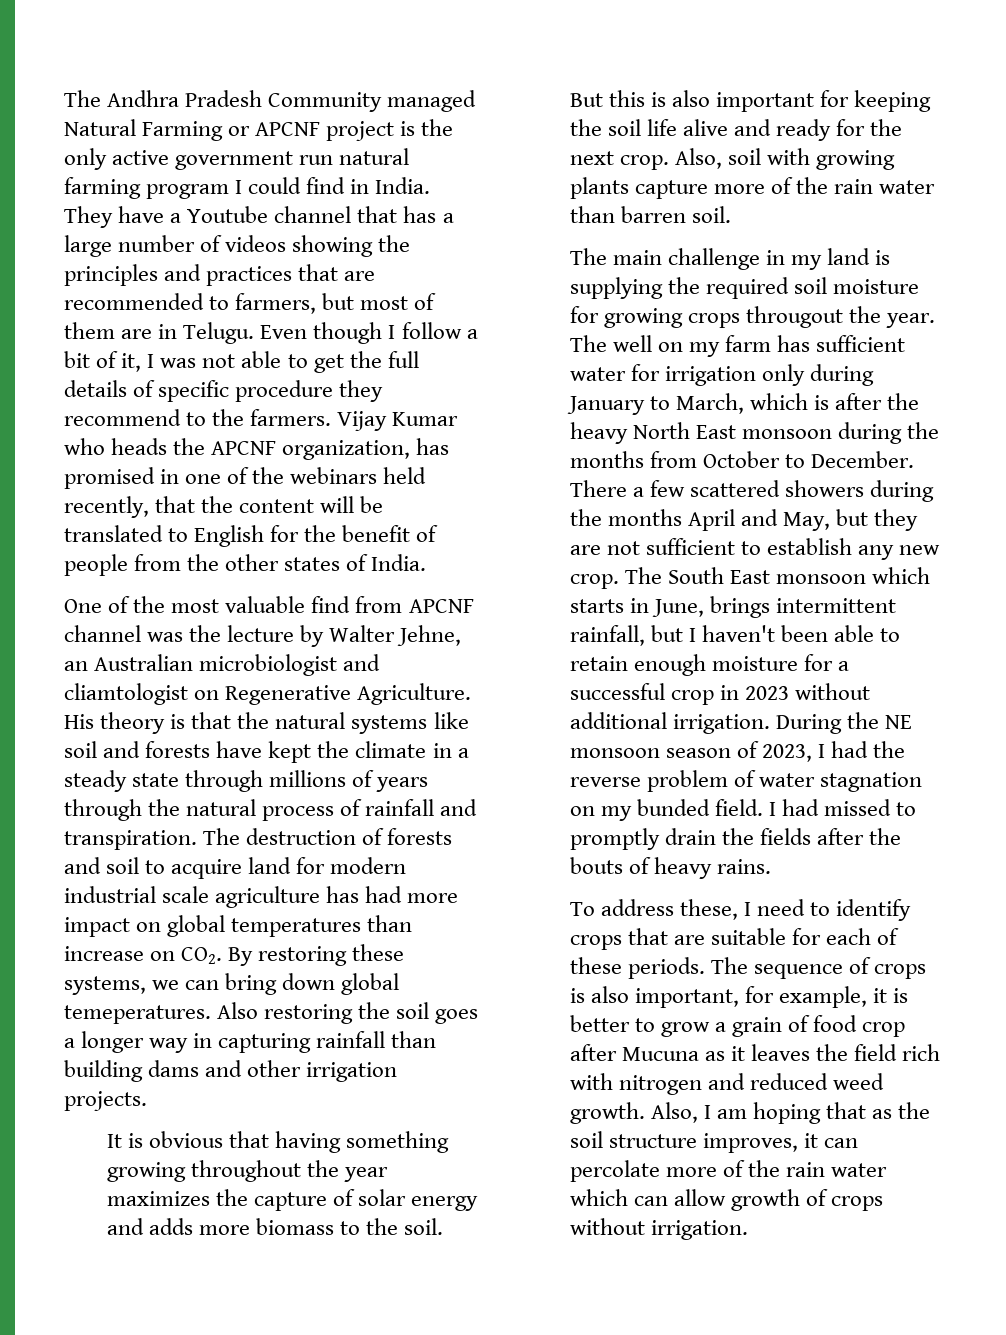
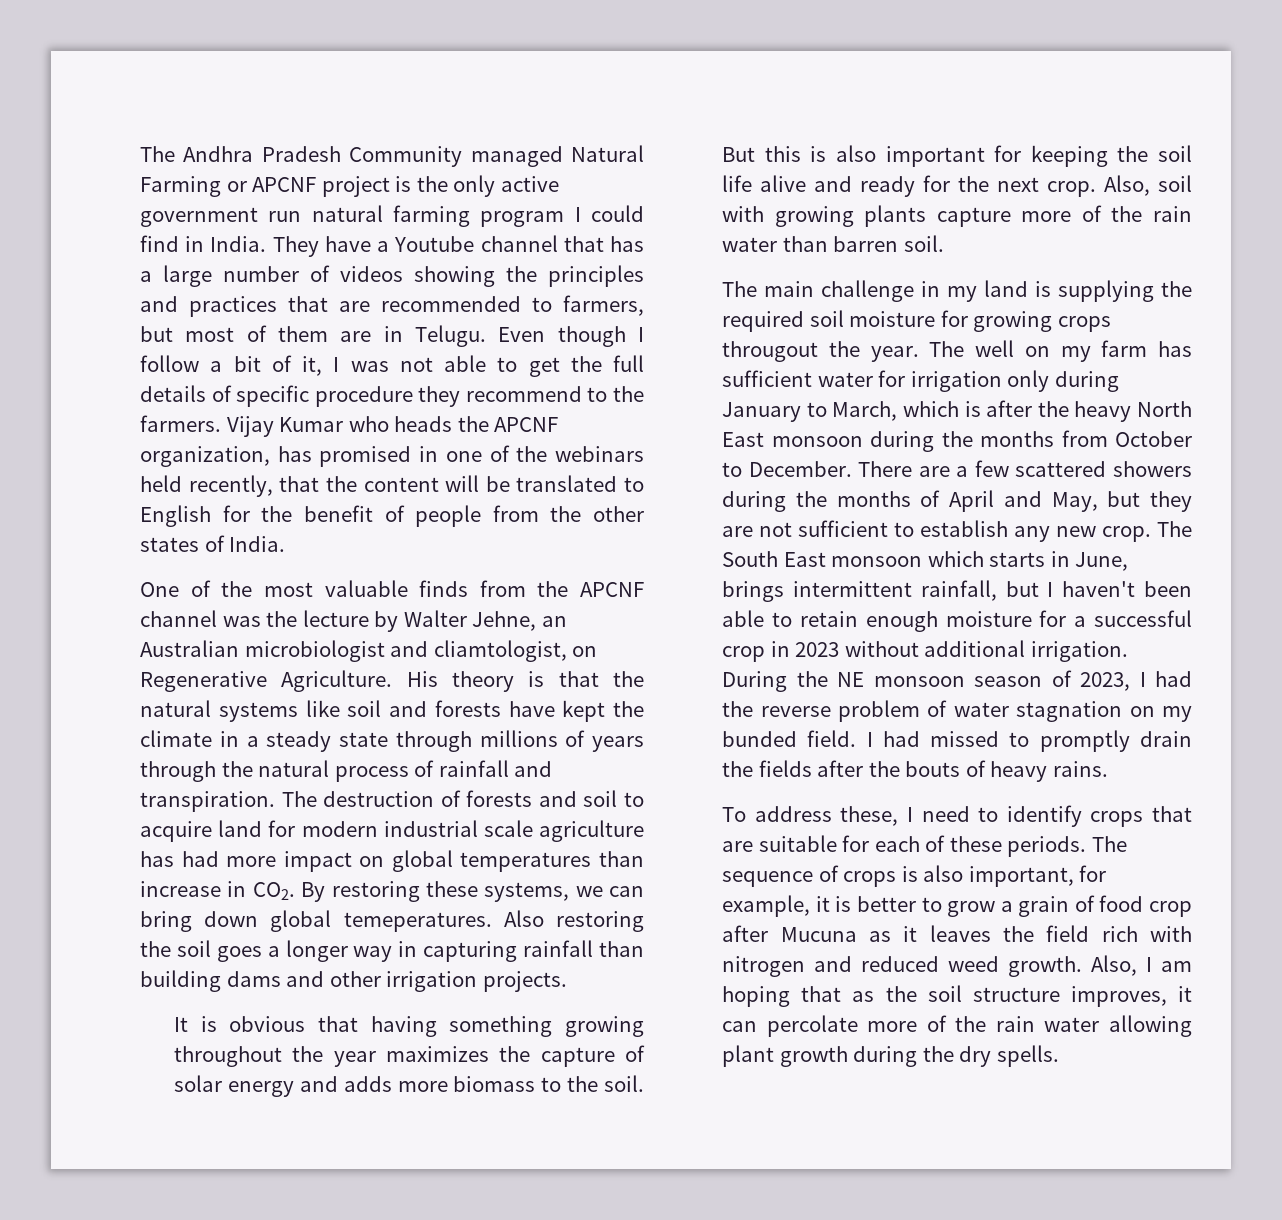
- One of the most valuable find from APCNF channel was the lecture by Walter Jehne, an Australian microbiologist and cliamtologist on Regenerative Agriculture.
+ One of the most valuable finds from the APCNF channel was the lecture by Walter Jehne, an Australian microbiologist and cliamtologist, on Regenerative Agriculture.
- The destruction of forests and soil to acquire land for modern industrial scale agriculture has had more impact on global temperatures than increase on CO2. By restoring these systems, we can bring down global temeperatures.
+ The destruction of forests and soil to acquire land for modern industrial scale agriculture has had more impact on global temperatures than increase in CO2. By restoring these systems, we can bring down global temeperatures.
- There a few scattered showers during the months April and May, but they are not sufficient to establish any new crop.
+ There are a few scattered showers during the months of April and May, but they are not sufficient to establish any new crop.
- Also, I am hoping that as the soil structure improves, it can percolate more of the rain water which can allow growth of crops without irrigation.
+ Also, I am hoping that as the soil structure improves, it can percolate more of the rain water allowing plant growth during the dry spells.

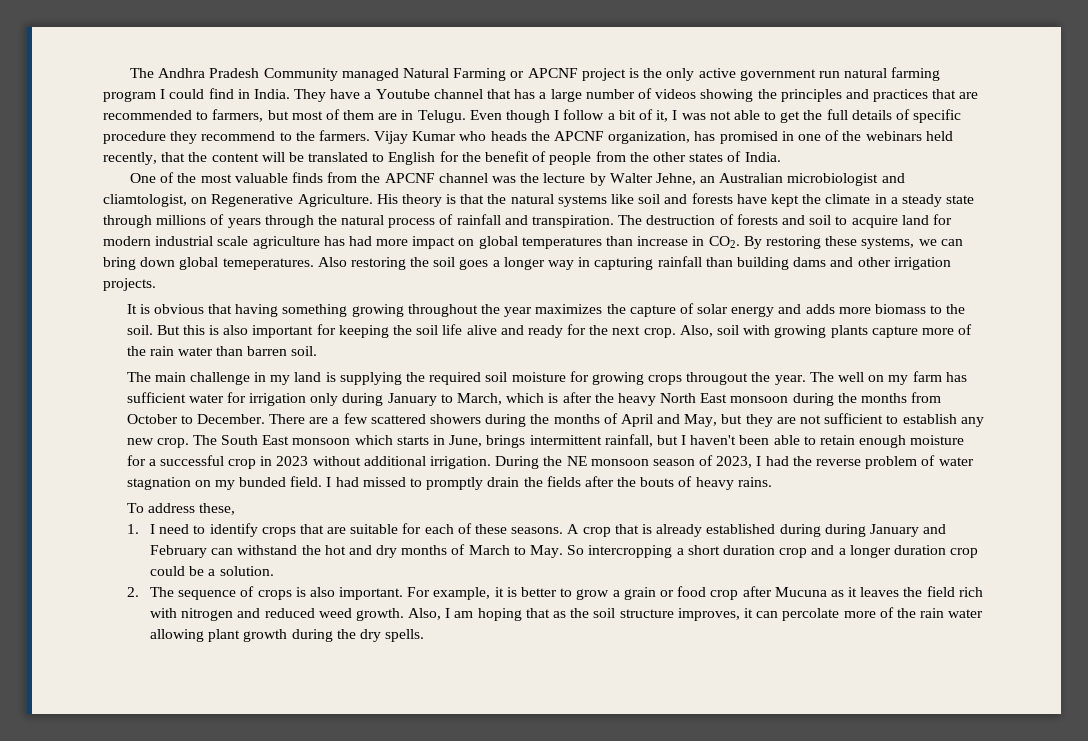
- To address these, I need to identify crops that are suitable for each of these periods. The sequence of crops is also important, for example, it is better to grow a grain of food crop after Mucuna as it leaves the field rich with nitrogen and reduced weed growth.
+ To address these,
+ 1. I need to identify crops that are suitable for each of these seasons. A crop that is already established during during January and February can withstand the hot and dry months of March to May. So intercropping a short duration crop and a longer duration crop could be a solution.
+ 2. The sequence of crops is also important. For example, it is better to grow a grain or food crop after Mucuna as it leaves the field rich with nitrogen and reduced weed growth.

